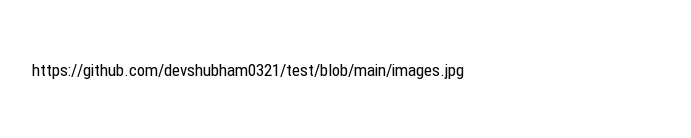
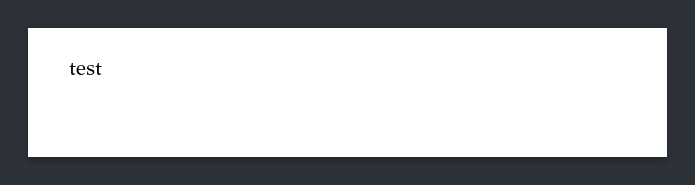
- https://github.com/devshubham0321/test/blob/main/images.jpg
+ test

